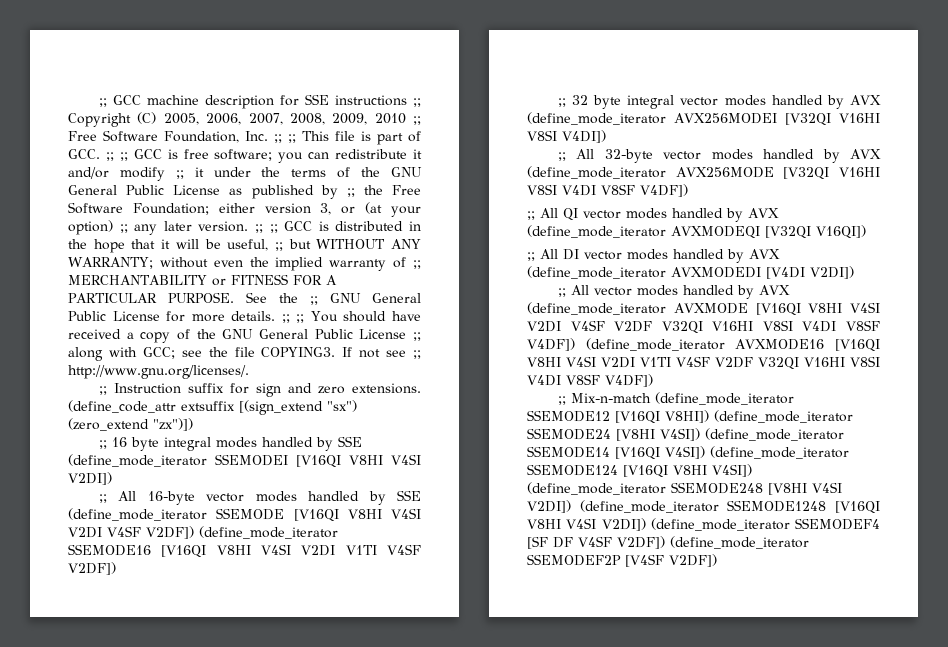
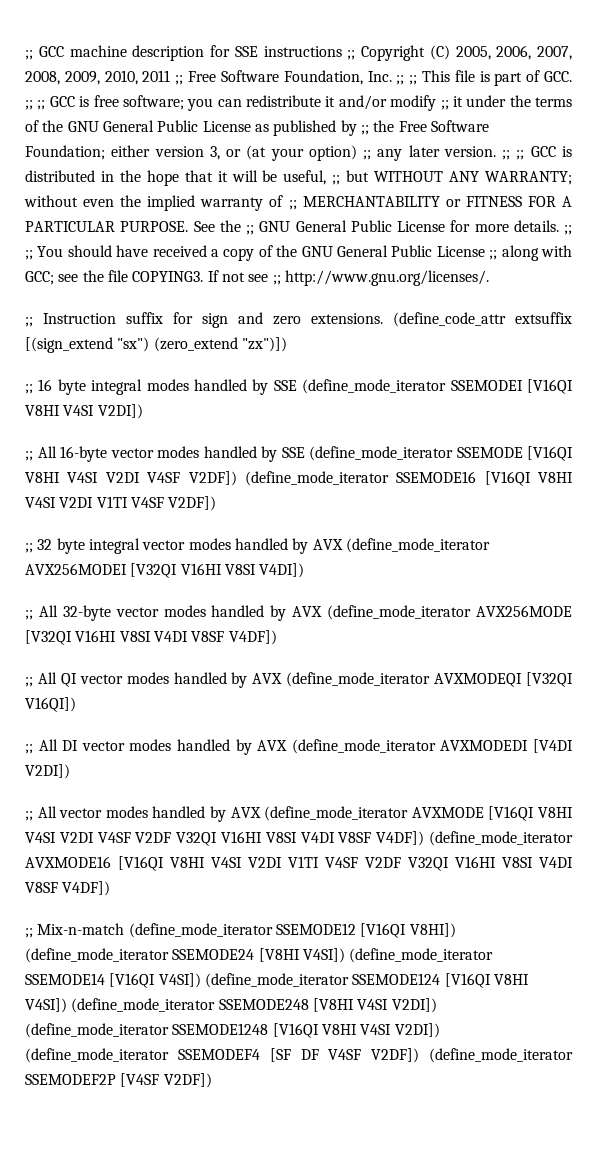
- Copyright (C) 2005, 2006, 2007, 2008, 2009, 2010 ;;
+ Copyright (C) 2005, 2006, 2007, 2008, 2009, 2010, 2011 ;;

